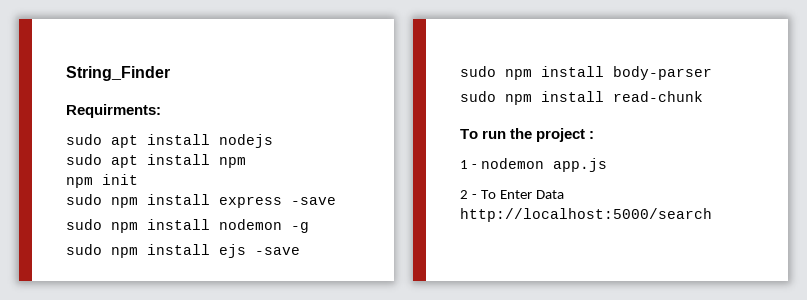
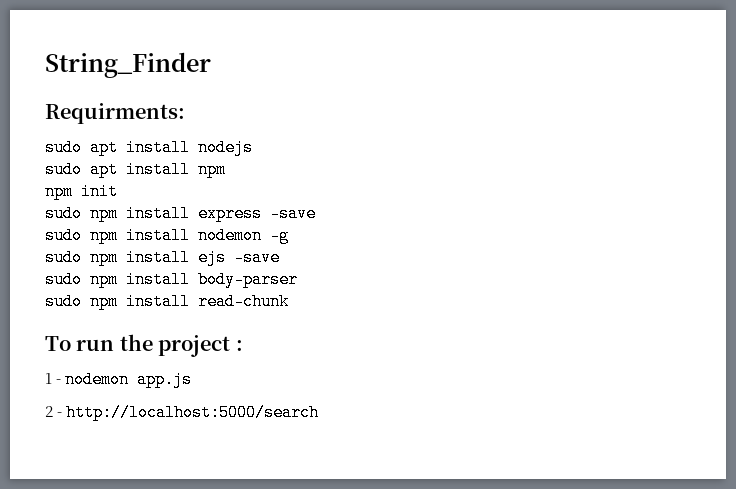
- 2 - To Enter Data http://localhost:5000/search
+ 2 - http://localhost:5000/search

